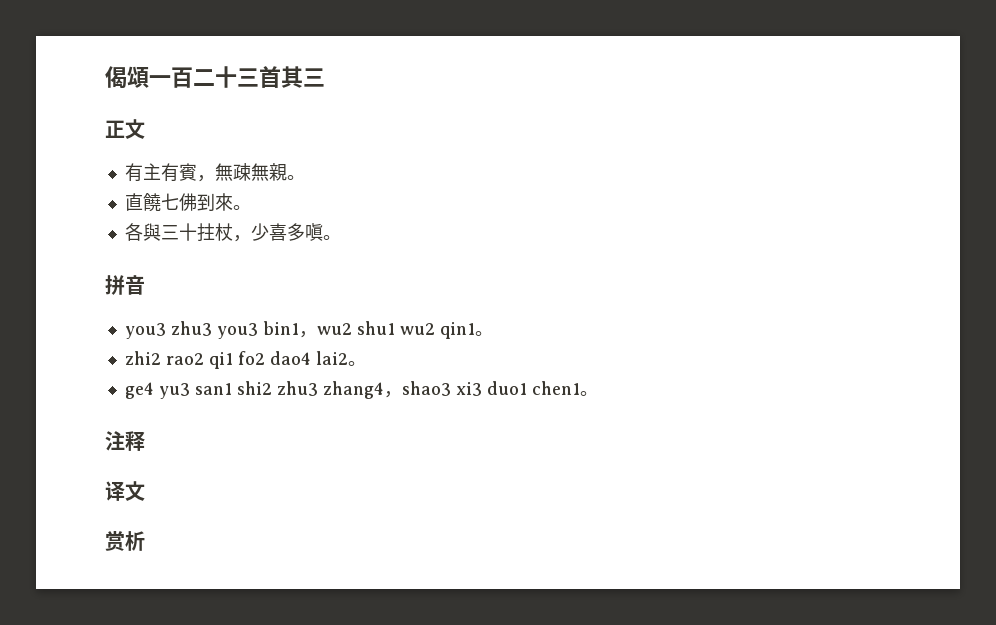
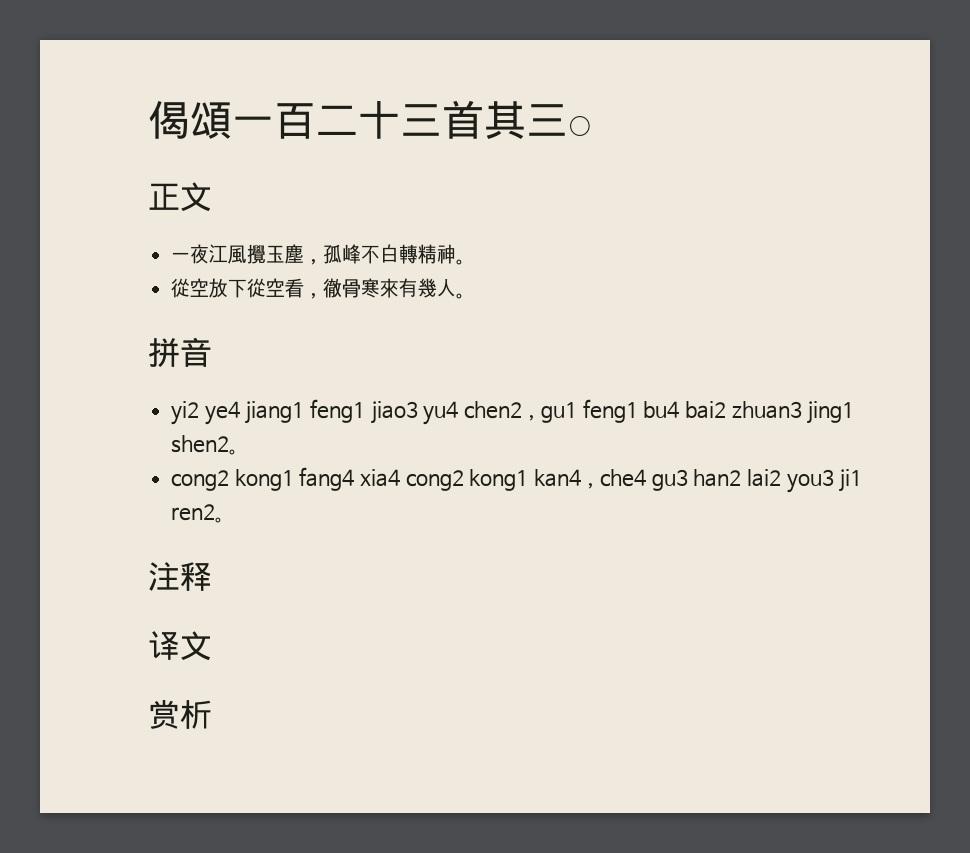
- 偈頌一百二十三首其三
+ 偈頌一百二十三首其三○
- 有主有賓，無疎無親。
- 直饒七佛到來。
- 各與三十拄杖，少喜多嗔。
+ 一夜江風攪玉塵，孤峰不白轉精神。
+ 從空放下從空看，徹骨寒來有幾人。
  拼音
- you3 zhu3 you3 bin1，wu2 shu1 wu2 qin1。
- zhi2 rao2 qi1 fo2 dao4 lai2。
- ge4 yu3 san1 shi2 zhu3 zhang4，shao3 xi3 duo1 chen1。
+ yi2 ye4 jiang1 feng1 jiao3 yu4 chen2，gu1 feng1 bu4 bai2 zhuan3 jing1 shen2。
+ cong2 kong1 fang4 xia4 cong2 kong1 kan4，che4 gu3 han2 lai2 you3 ji1 ren2。

